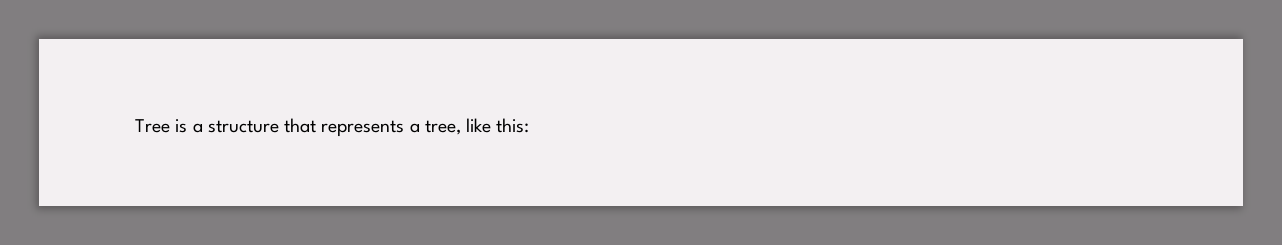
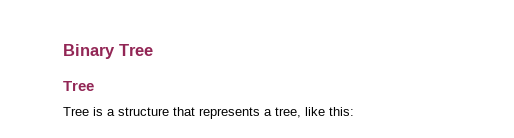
+ Binary Tree
+ Tree

